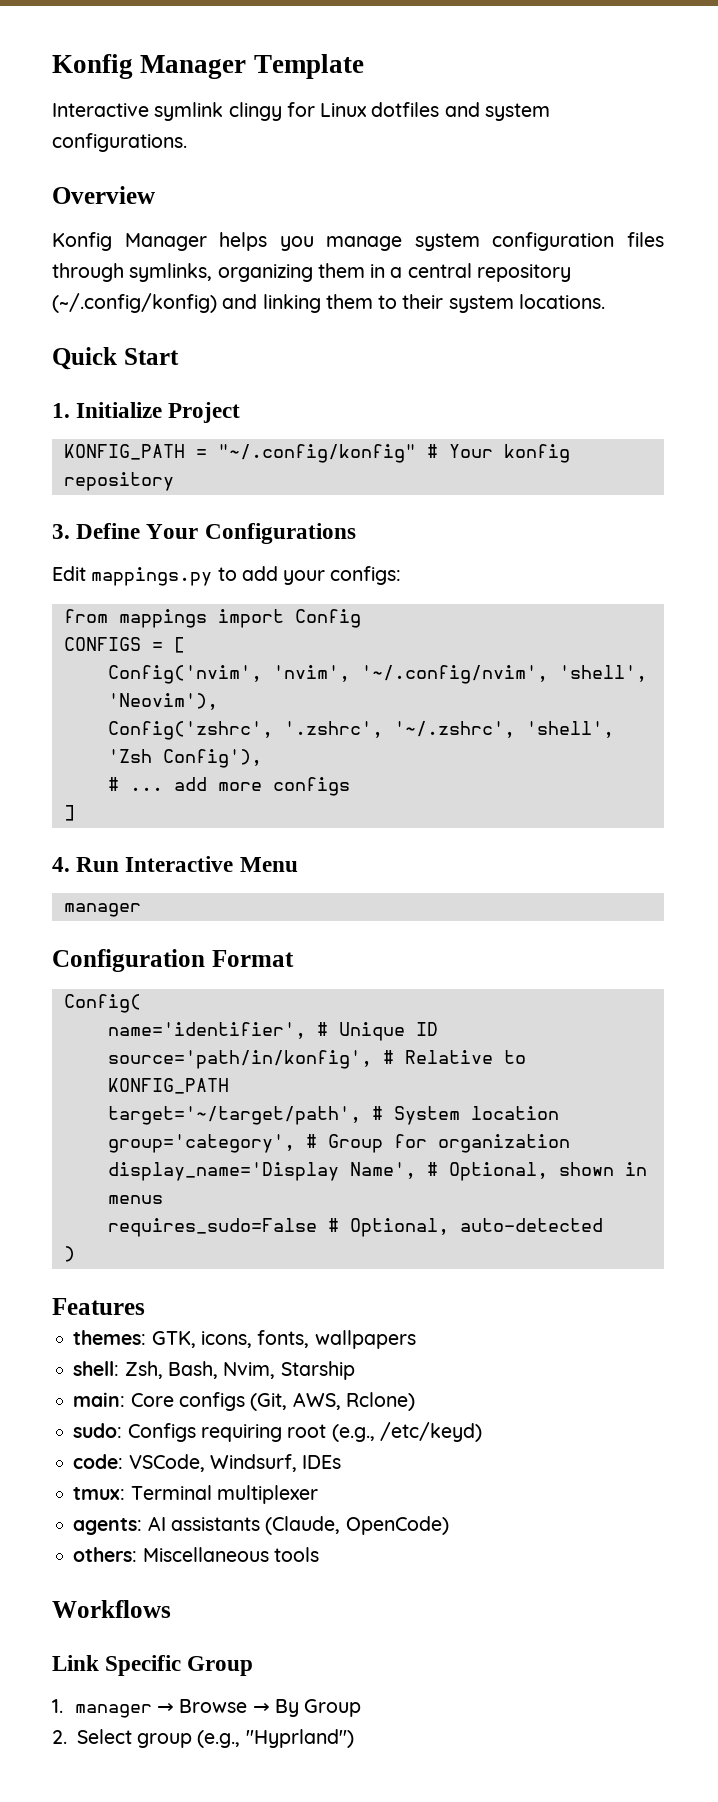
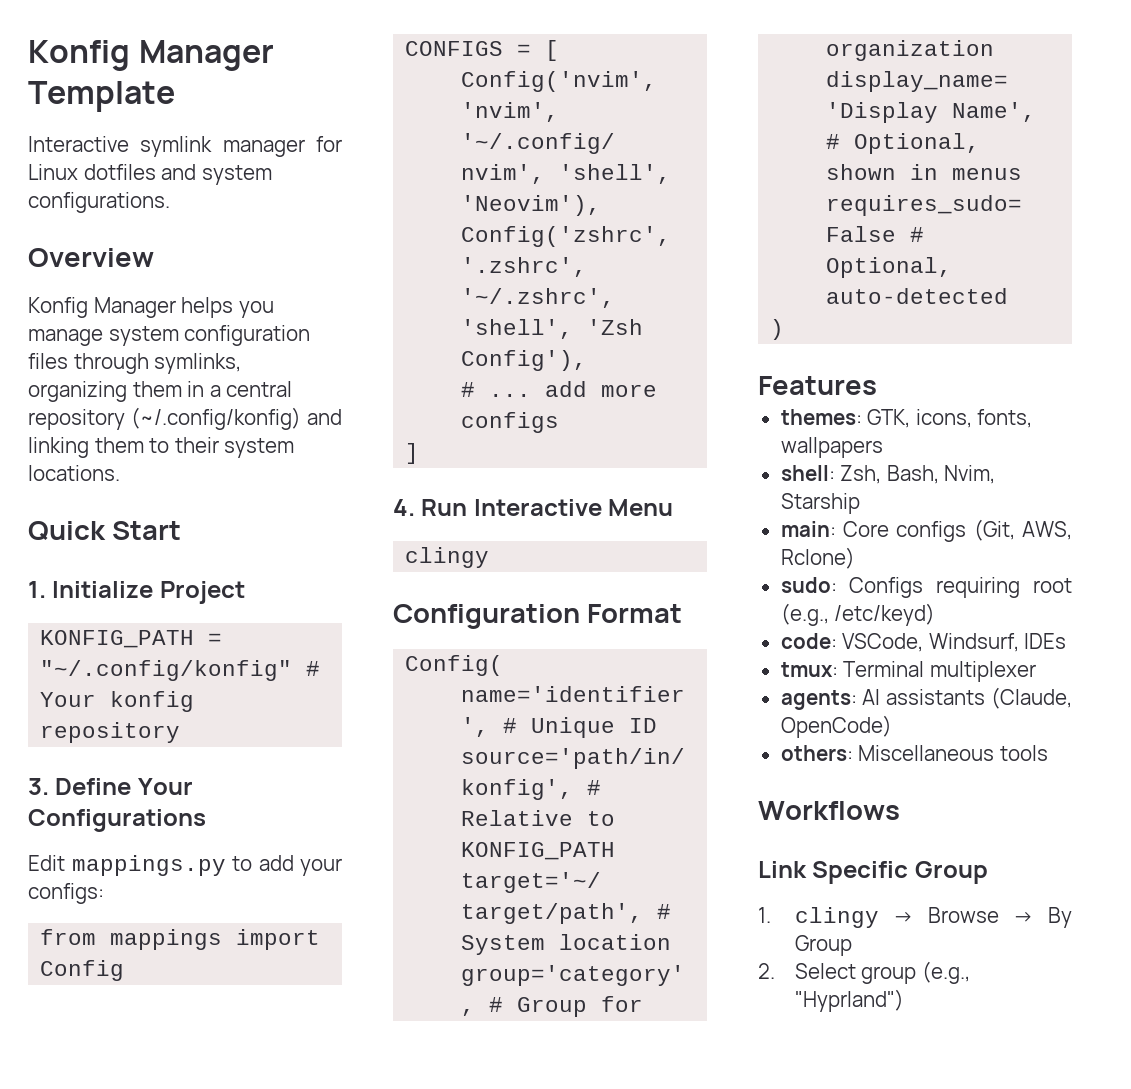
- Interactive symlink clingy for Linux dotfiles and system configurations.
+ Interactive symlink manager for Linux dotfiles and system configurations.
  4. Run Interactive Menu
- manager
+ clingy
- 1. manager → Browse → By Group
+ 1. clingy → Browse → By Group

